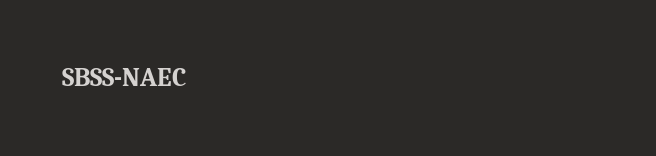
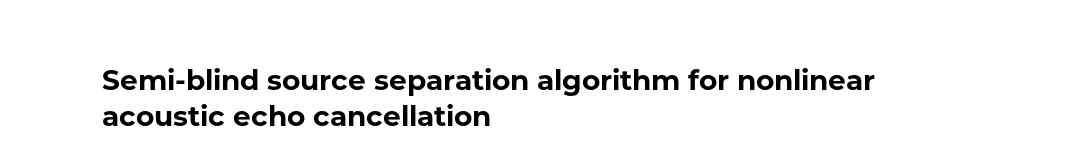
- SBSS-NAEC
+ Semi-blind source separation algorithm for nonlinear acoustic echo cancellation

